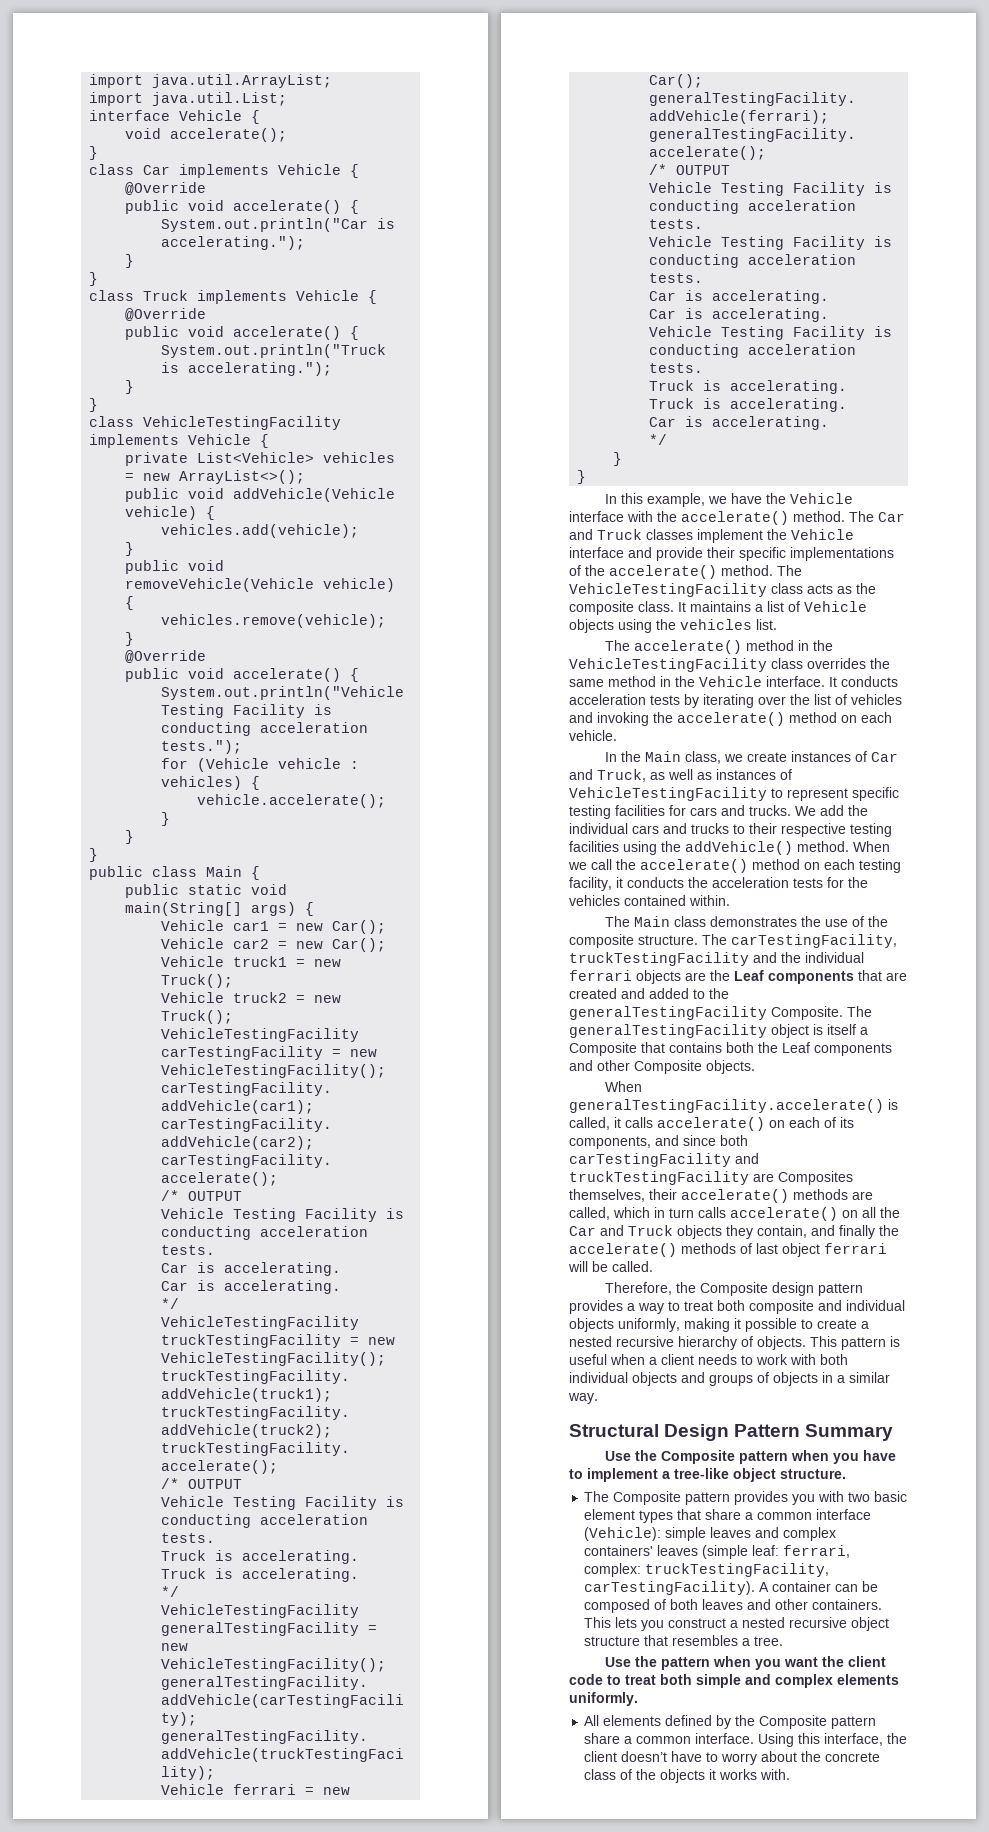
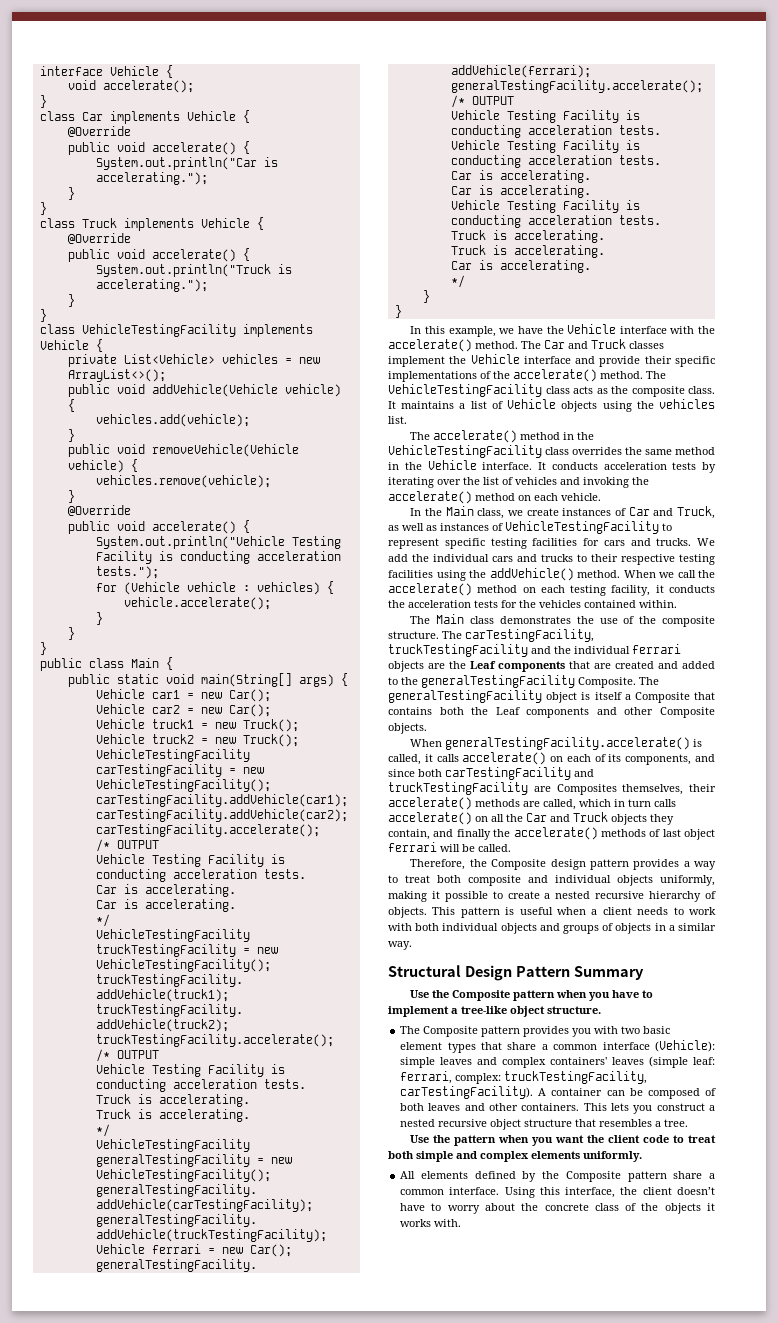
- import java.util.ArrayList;
- import java.util.List;

